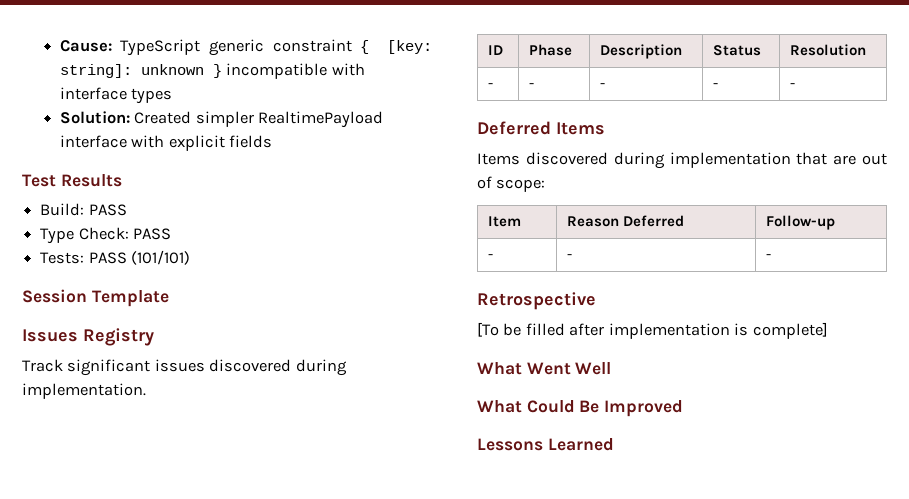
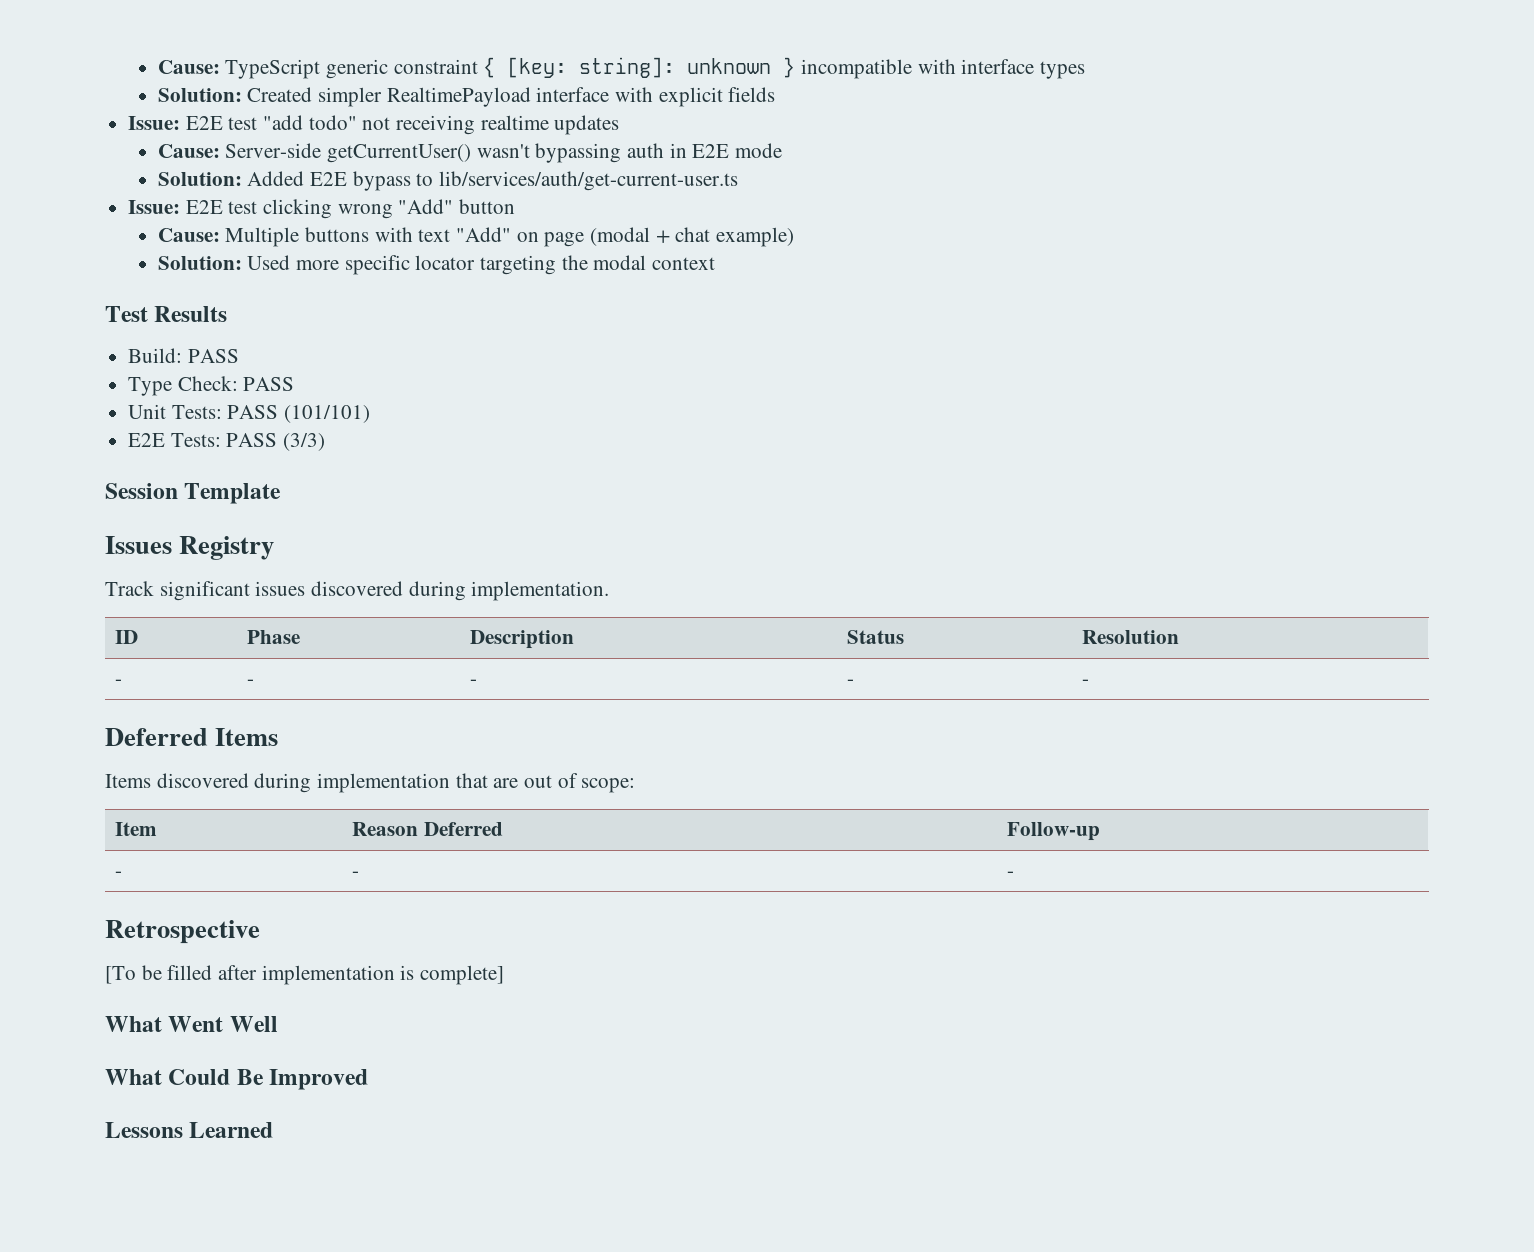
+ Issue: E2E test "add todo" not receiving realtime updates
+ Cause: Server-side getCurrentUser() wasn't bypassing auth in E2E mode
+ Solution: Added E2E bypass to lib/services/auth/get-current-user.ts
+ Issue: E2E test clicking wrong "Add" button
+ Cause: Multiple buttons with text "Add" on page (modal + chat example)
+ Solution: Used more specific locator targeting the modal context
- Tests: PASS (101/101)
+ Unit Tests: PASS (101/101)
+ E2E Tests: PASS (3/3)

